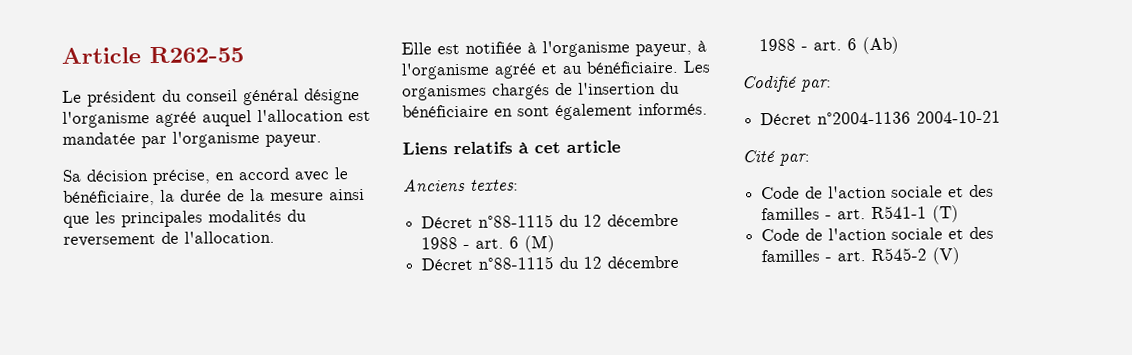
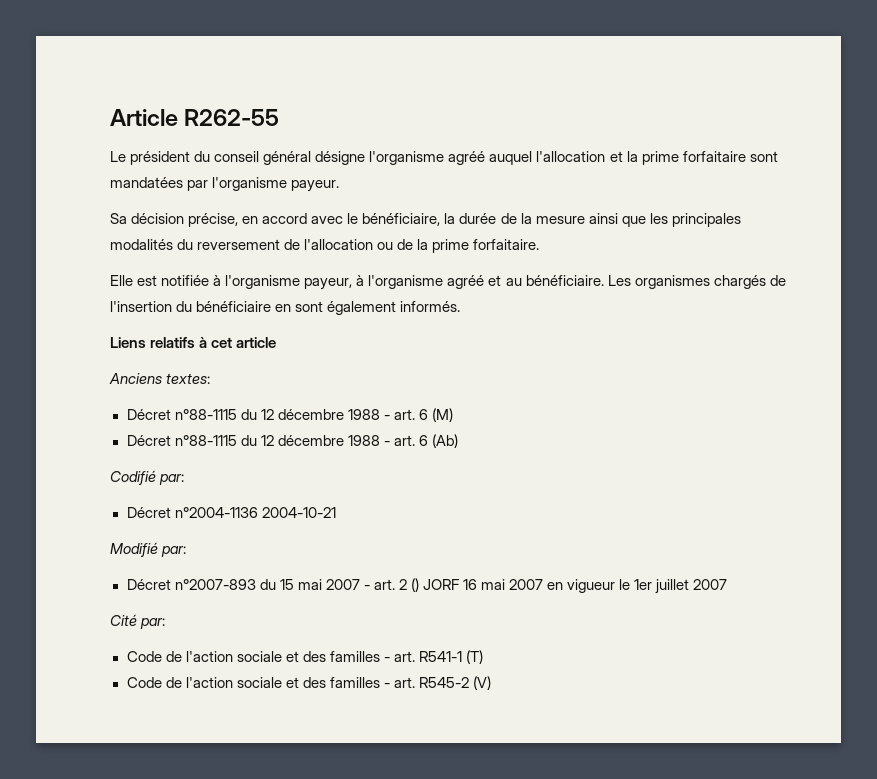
- Le président du conseil général désigne l'organisme agréé auquel l'allocation est mandatée par l'organisme payeur.
+ Le président du conseil général désigne l'organisme agréé auquel l'allocation et la prime forfaitaire sont mandatées par l'organisme payeur.
- Sa décision précise, en accord avec le bénéficiaire, la durée de la mesure ainsi que les principales modalités du reversement de l'allocation.
+ Sa décision précise, en accord avec le bénéficiaire, la durée de la mesure ainsi que les principales modalités du reversement de l'allocation ou de la prime forfaitaire.
+ Modifié par:
+ Décret n°2007-893 du 15 mai 2007 - art. 2 () JORF 16 mai 2007 en vigueur le 1er juillet 2007

